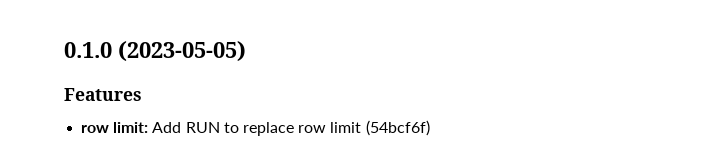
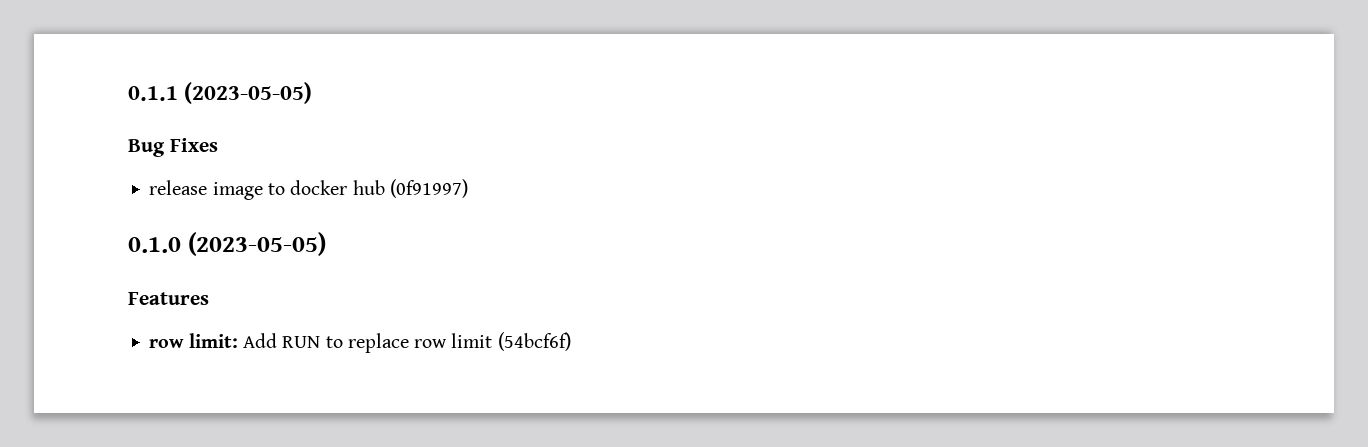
+ 0.1.1 (2023-05-05)
+ Bug Fixes
+ release image to docker hub (0f91997)

